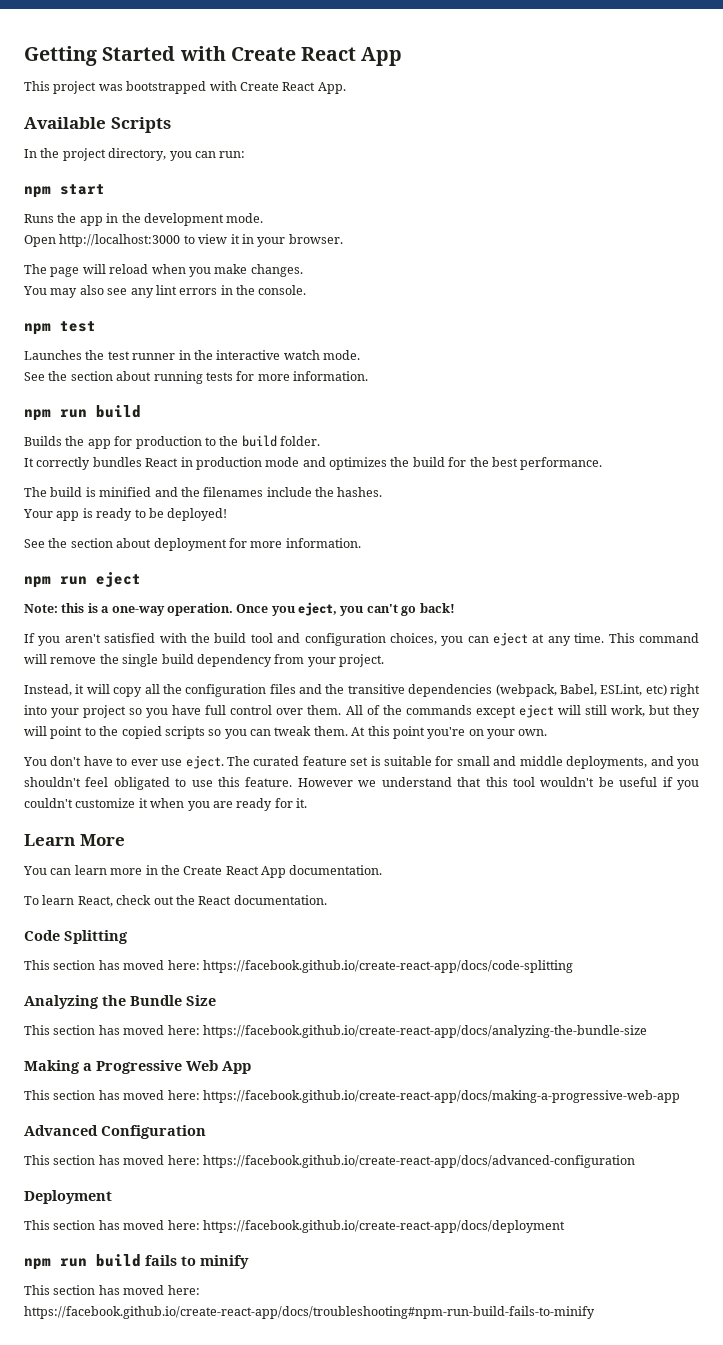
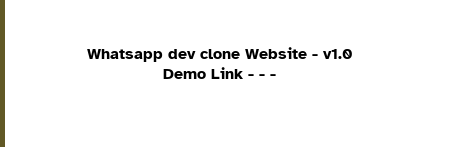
- Getting Started with Create React App
- This project was bootstrapped with Create React App.
- Available Scripts
- In the project directory, you can run:
- npm start
- Runs the app in the development mode.
- Open http://localhost:3000 to view it in your browser.
- The page will reload when you make changes.
- You may also see any lint errors in the console.
- npm test
- Launches the test runner in the interactive watch mode.
- See the section about running tests for more information.
- npm run build
- Builds the app for production to the build folder.
- It correctly bundles React in production mode and optimizes the build for the best performance.
- The build is minified and the filenames include the hashes.
- Your app is ready to be deployed!
- See the section about deployment for more information.
- npm run eject
- Note: this is a one-way operation. Once you eject, you can't go back!
- If you aren't satisfied with the build tool and configuration choices, you can eject at any time. This command will remove the single build dependency from your project.
- Instead, it will copy all the configuration files and the transitive dependencies (webpack, Babel, ESLint, etc) right into your project so you have full control over them. All of the commands except eject will still work, but they will point to the copied scripts so you can tweak them. At this point you're on your own.
- You don't have to ever use eject. The curated feature set is suitable for small and middle deployments, and you shouldn't feel obligated to use this feature. However we understand that this tool wouldn't be useful if you couldn't customize it when you are ready for it.
- Learn More
- You can learn more in the Create React App documentation.
- To learn React, check out the React documentation.
- Code Splitting
- This section has moved here: https://facebook.github.io/create-react-app/docs/code-splitting
- Analyzing the Bundle Size
- This section has moved here: https://facebook.github.io/create-react-app/docs/analyzing-the-bundle-size
- Making a Progressive Web App
- This section has moved here: https://facebook.github.io/create-react-app/docs/making-a-progressive-web-app
- Advanced Configuration
- This section has moved here: https://facebook.github.io/create-react-app/docs/advanced-configuration
- Deployment
- This section has moved here: https://facebook.github.io/create-react-app/docs/deployment
- npm run build fails to minify
- This section has moved here: https://facebook.github.io/create-react-app/docs/troubleshooting#npm-run-build-fails-to-minify
+ Whatsapp dev clone Website - v1.0
+ Demo Link - - -

